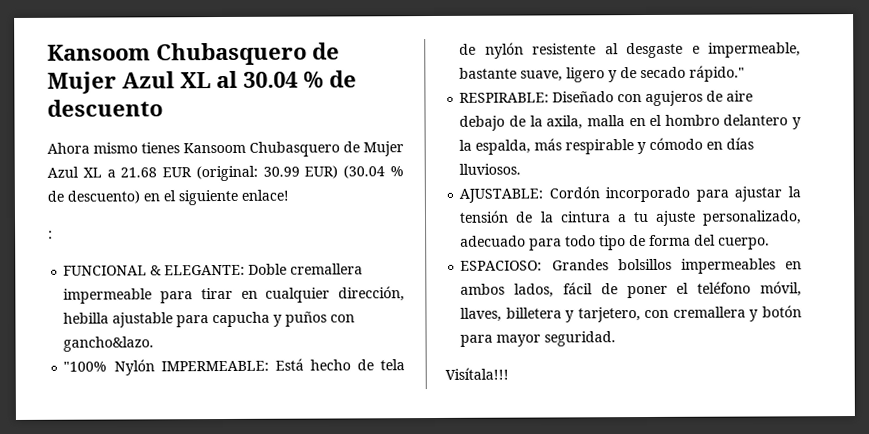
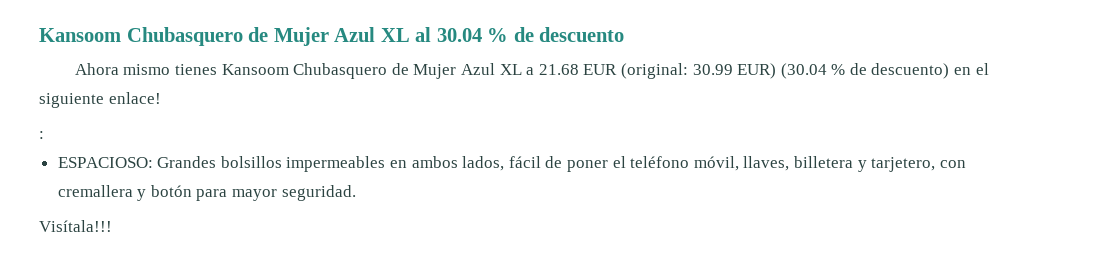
- FUNCIONAL & ELEGANTE: Doble cremallera impermeable para tirar en cualquier dirección, hebilla ajustable para capucha y puños con gancho&lazo.
- "100% Nylón IMPERMEABLE: Está hecho de tela de nylón resistente al desgaste e impermeable, bastante suave, ligero y de secado rápido."
- RESPIRABLE: Diseñado con agujeros de aire debajo de la axila, malla en el hombro delantero y la espalda, más respirable y cómodo en días lluviosos.
- AJUSTABLE: Cordón incorporado para ajustar la tensión de la cintura a tu ajuste personalizado, adecuado para todo tipo de forma del cuerpo.

